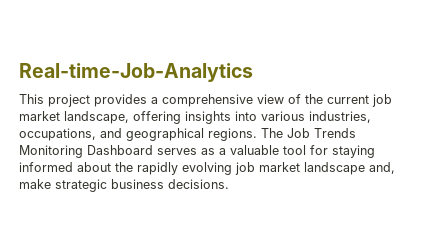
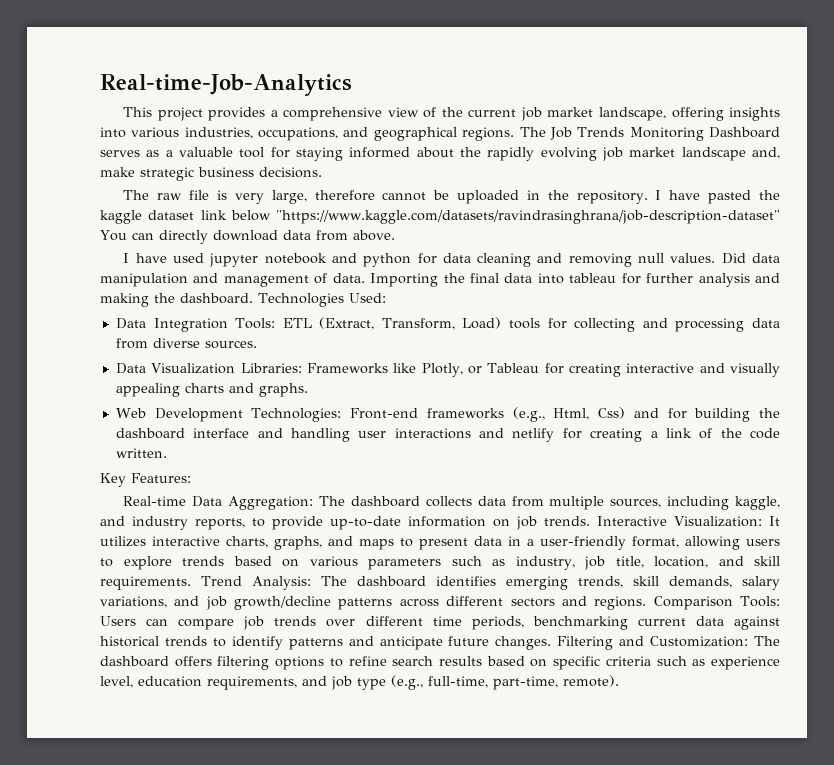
+ The raw file is very large, therefore cannot be uploaded in the repository. I have pasted the kaggle dataset link below "https://www.kaggle.com/datasets/ravindrasinghrana/job-description-dataset" You can directly download data from above.
+ I have used jupyter notebook and python for data cleaning and removing null values. Did data manipulation and management of data. Importing the final data into tableau for further analysis and making the dashboard. Technologies Used:
+ Data Integration Tools: ETL (Extract, Transform, Load) tools for collecting and processing data from diverse sources.
+ Data Visualization Libraries: Frameworks like Plotly, or Tableau for creating interactive and visually appealing charts and graphs.
+ Web Development Technologies: Front-end frameworks (e.g., Html, Css) and for building the dashboard interface and handling user interactions and netlify for creating a link of the code written.
+ Key Features:
+ Real-time Data Aggregation: The dashboard collects data from multiple sources, including kaggle, and industry reports, to provide up-to-date information on job trends. Interactive Visualization: It utilizes interactive charts, graphs, and maps to present data in a user-friendly format, allowing users to explore trends based on various parameters such as industry, job title, location, and skill requirements. Trend Analysis: The dashboard identifies emerging trends, skill demands, salary variations, and job growth/decline patterns across different sectors and regions. Comparison Tools: Users can compare job trends over different time periods, benchmarking current data against historical trends to identify patterns and anticipate future changes. Filtering and Customization: The dashboard offers filtering options to refine search results based on specific criteria such as experience level, education requirements, and job type (e.g., full-time, part-time, remote).

